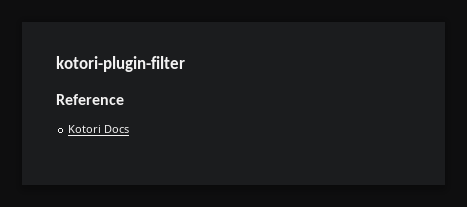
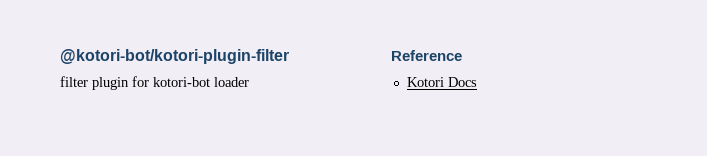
- kotori-plugin-filter
+ @kotori-bot/kotori-plugin-filter
+ filter plugin for kotori-bot loader

